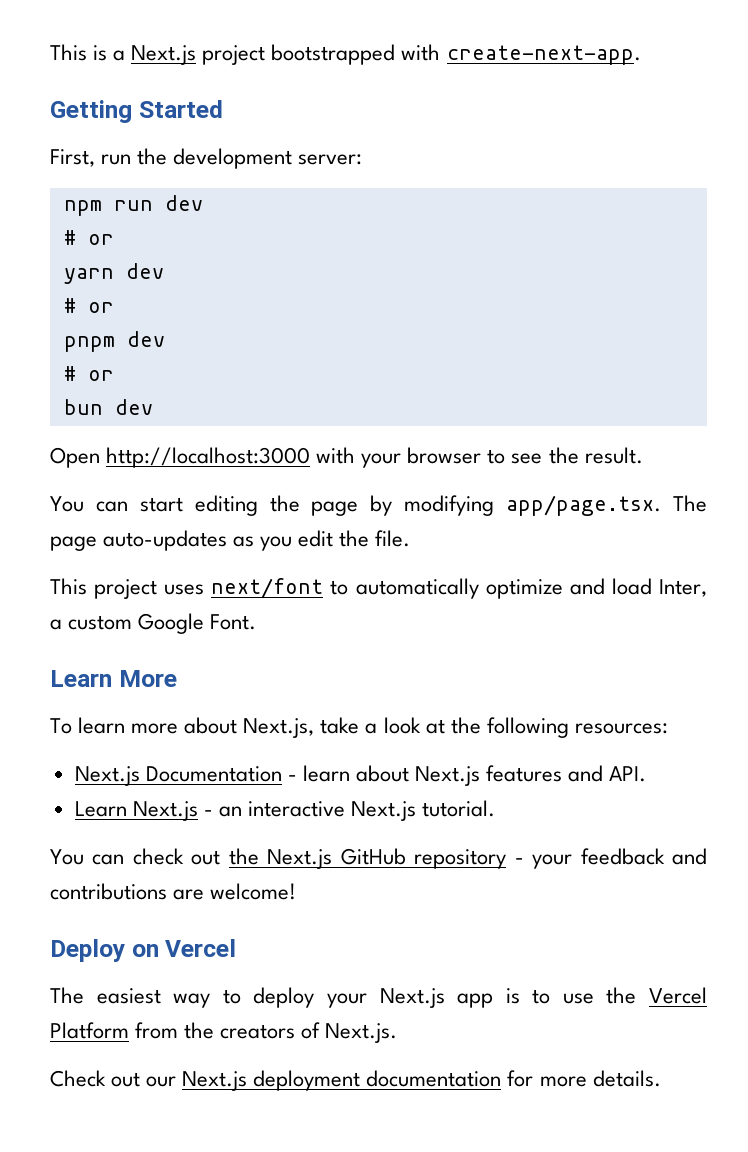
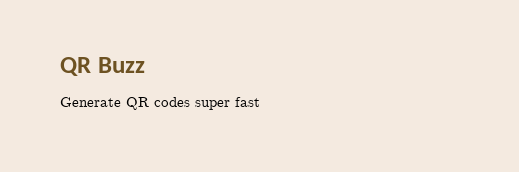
- This is a Next.js project bootstrapped with create-next-app.
- Getting Started
- First, run the development server:
- npm run dev
- # or
- yarn dev
- # or
- pnpm dev
- # or
- bun dev
- Open http://localhost:3000 with your browser to see the result.
- You can start editing the page by modifying app/page.tsx. The page auto-updates as you edit the file.
- This project uses next/font to automatically optimize and load Inter, a custom Google Font.
- Learn More
- To learn more about Next.js, take a look at the following resources:
- Next.js Documentation - learn about Next.js features and API.
- Learn Next.js - an interactive Next.js tutorial.
- You can check out the Next.js GitHub repository - your feedback and contributions are welcome!
- Deploy on Vercel
- The easiest way to deploy your Next.js app is to use the Vercel Platform from the creators of Next.js.
- Check out our Next.js deployment documentation for more details.
+ QR Buzz
+ Generate QR codes super fast

